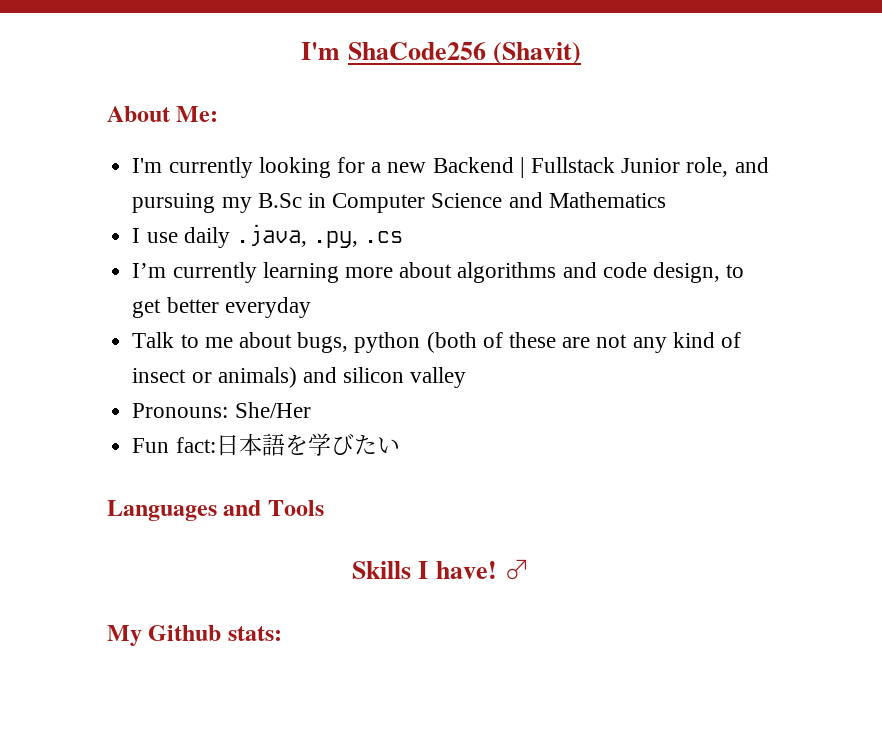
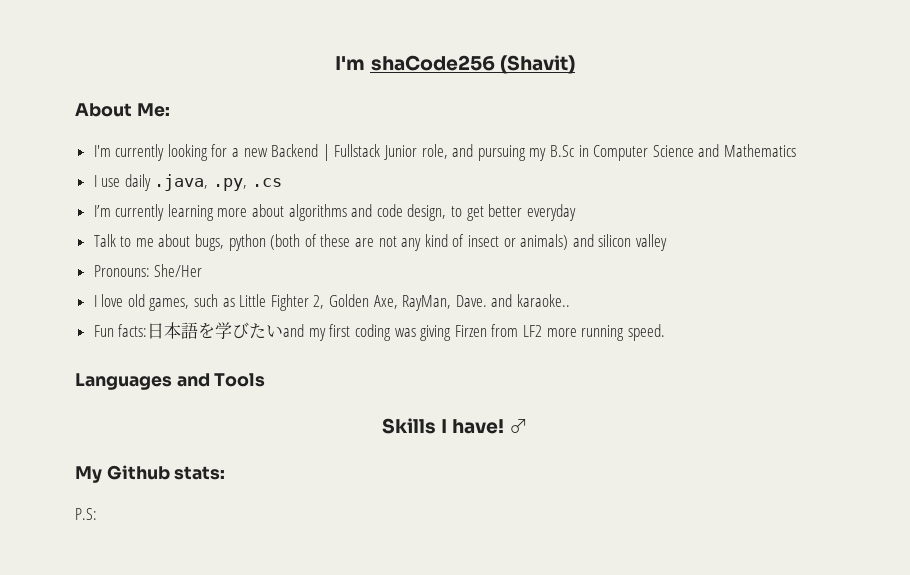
- I'm ShaCode256 (Shavit)
+ I'm shaCode256 (Shavit)
+ I love old games, such as Little Fighter 2, Golden Axe, RayMan, Dave. and karaoke..
- Fun fact:日本語を学びたい
+ Fun facts:日本語を学びたいand my first coding was giving Firzen from LF2 more running speed.
+ P.S:

